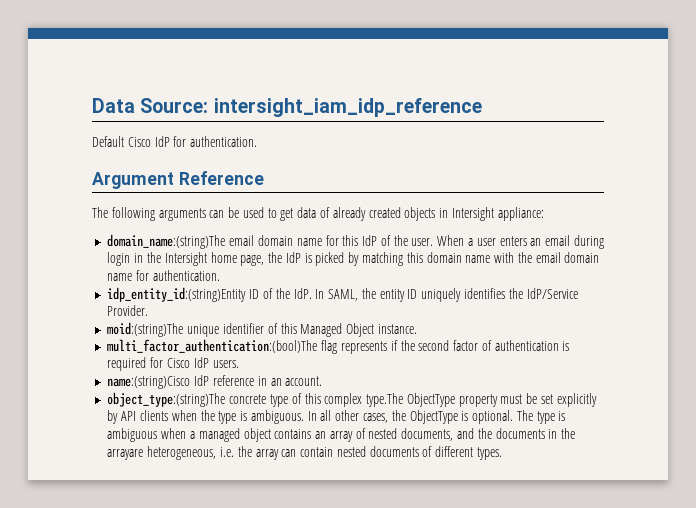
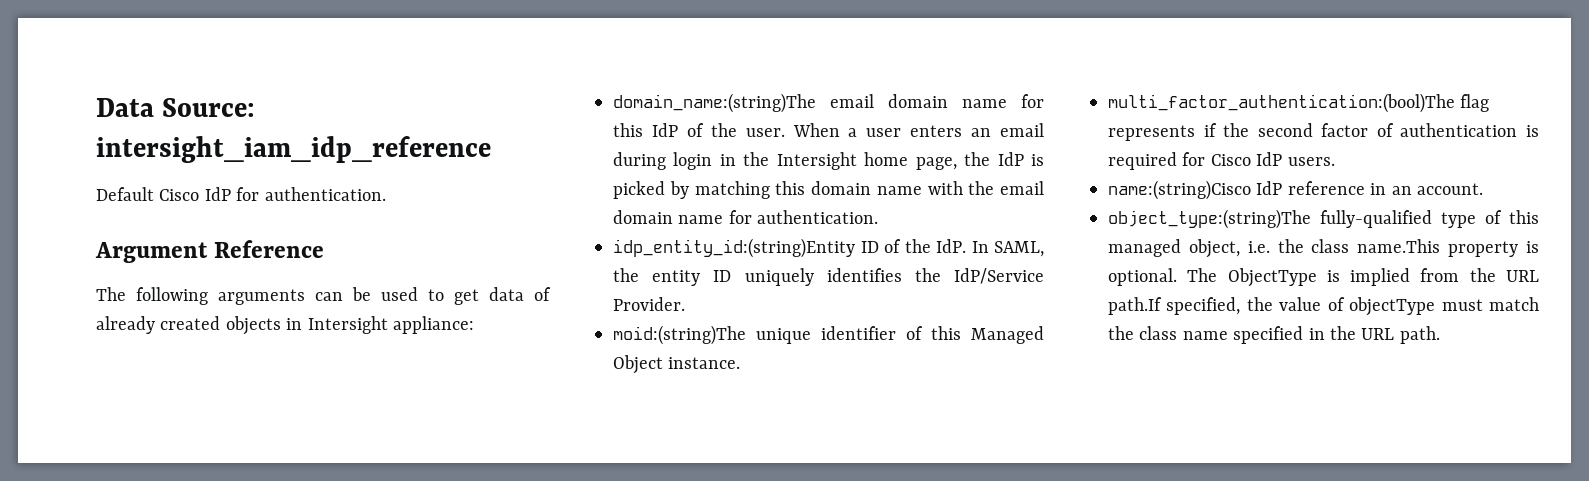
- object_type:(string)The concrete type of this complex type.The ObjectType property must be set explicitly by API clients when the type is ambiguous. In all other cases, the ObjectType is optional. The type is ambiguous when a managed object contains an array of nested documents, and the documents in the arrayare heterogeneous, i.e. the array can contain nested documents of different types.
+ object_type:(string)The fully-qualified type of this managed object, i.e. the class name.This property is optional. The ObjectType is implied from the URL path.If specified, the value of objectType must match the class name specified in the URL path.

